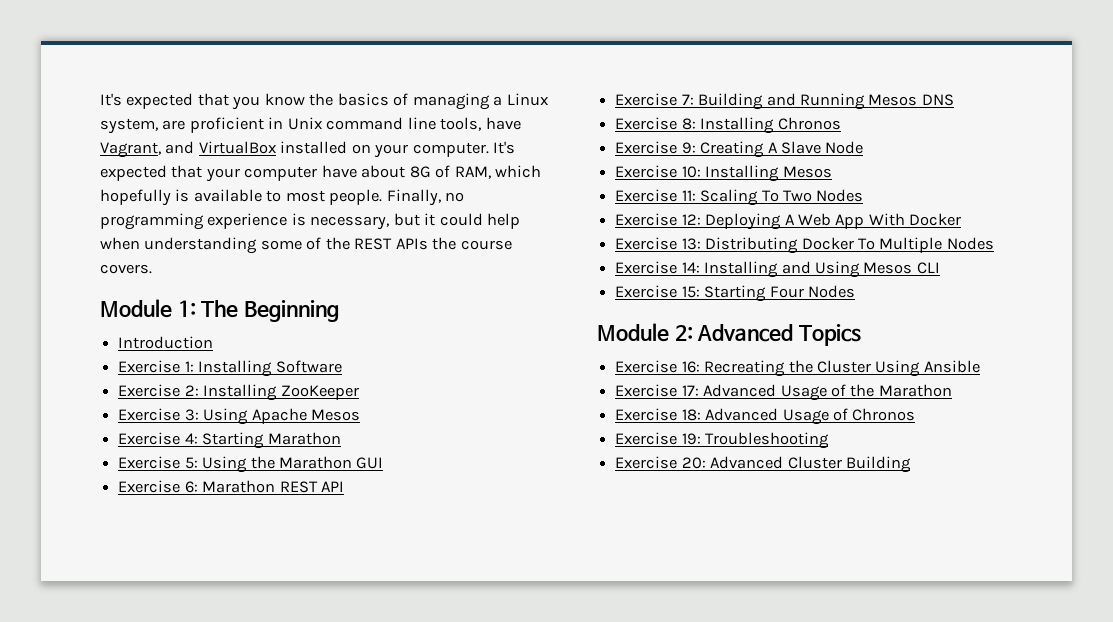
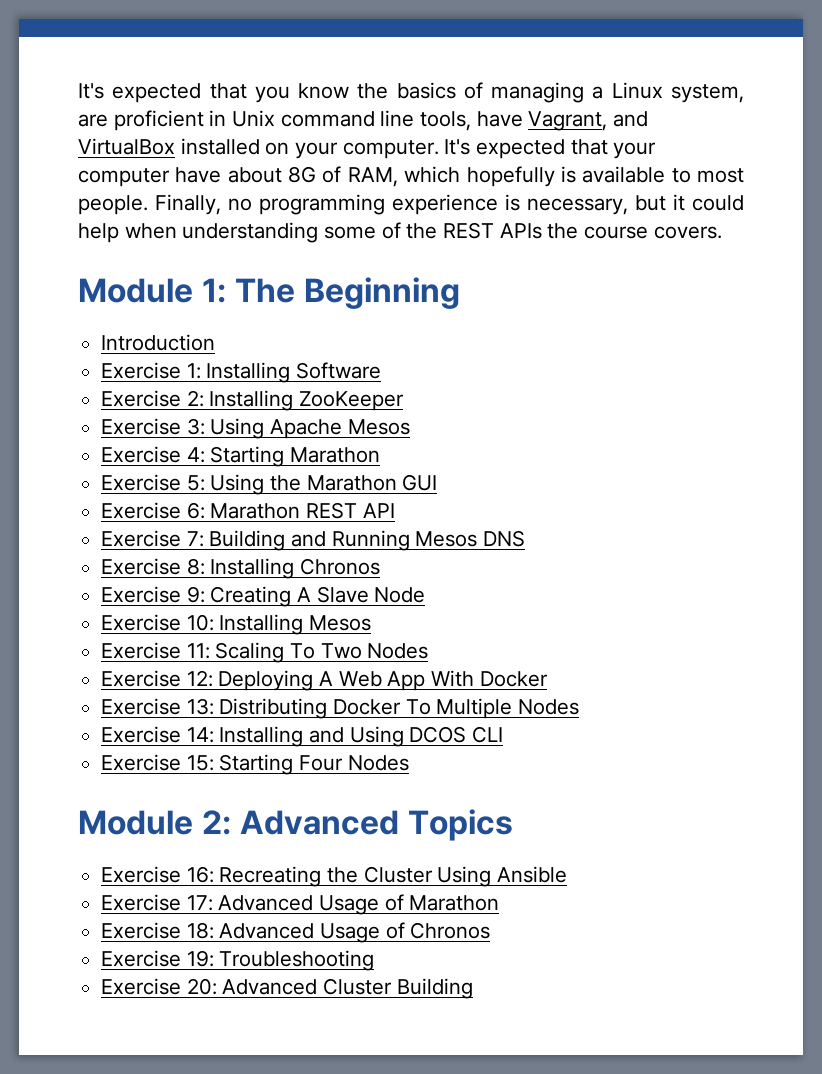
- Exercise 14: Installing and Using Mesos CLI
+ Exercise 14: Installing and Using DCOS CLI
- Exercise 17: Advanced Usage of the Marathon
+ Exercise 17: Advanced Usage of Marathon

